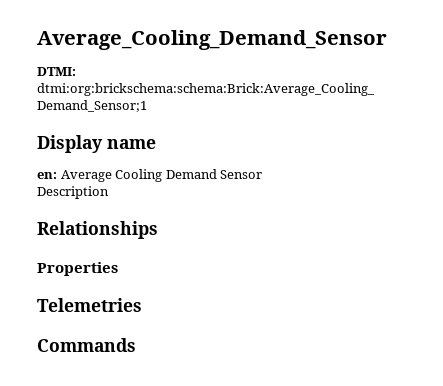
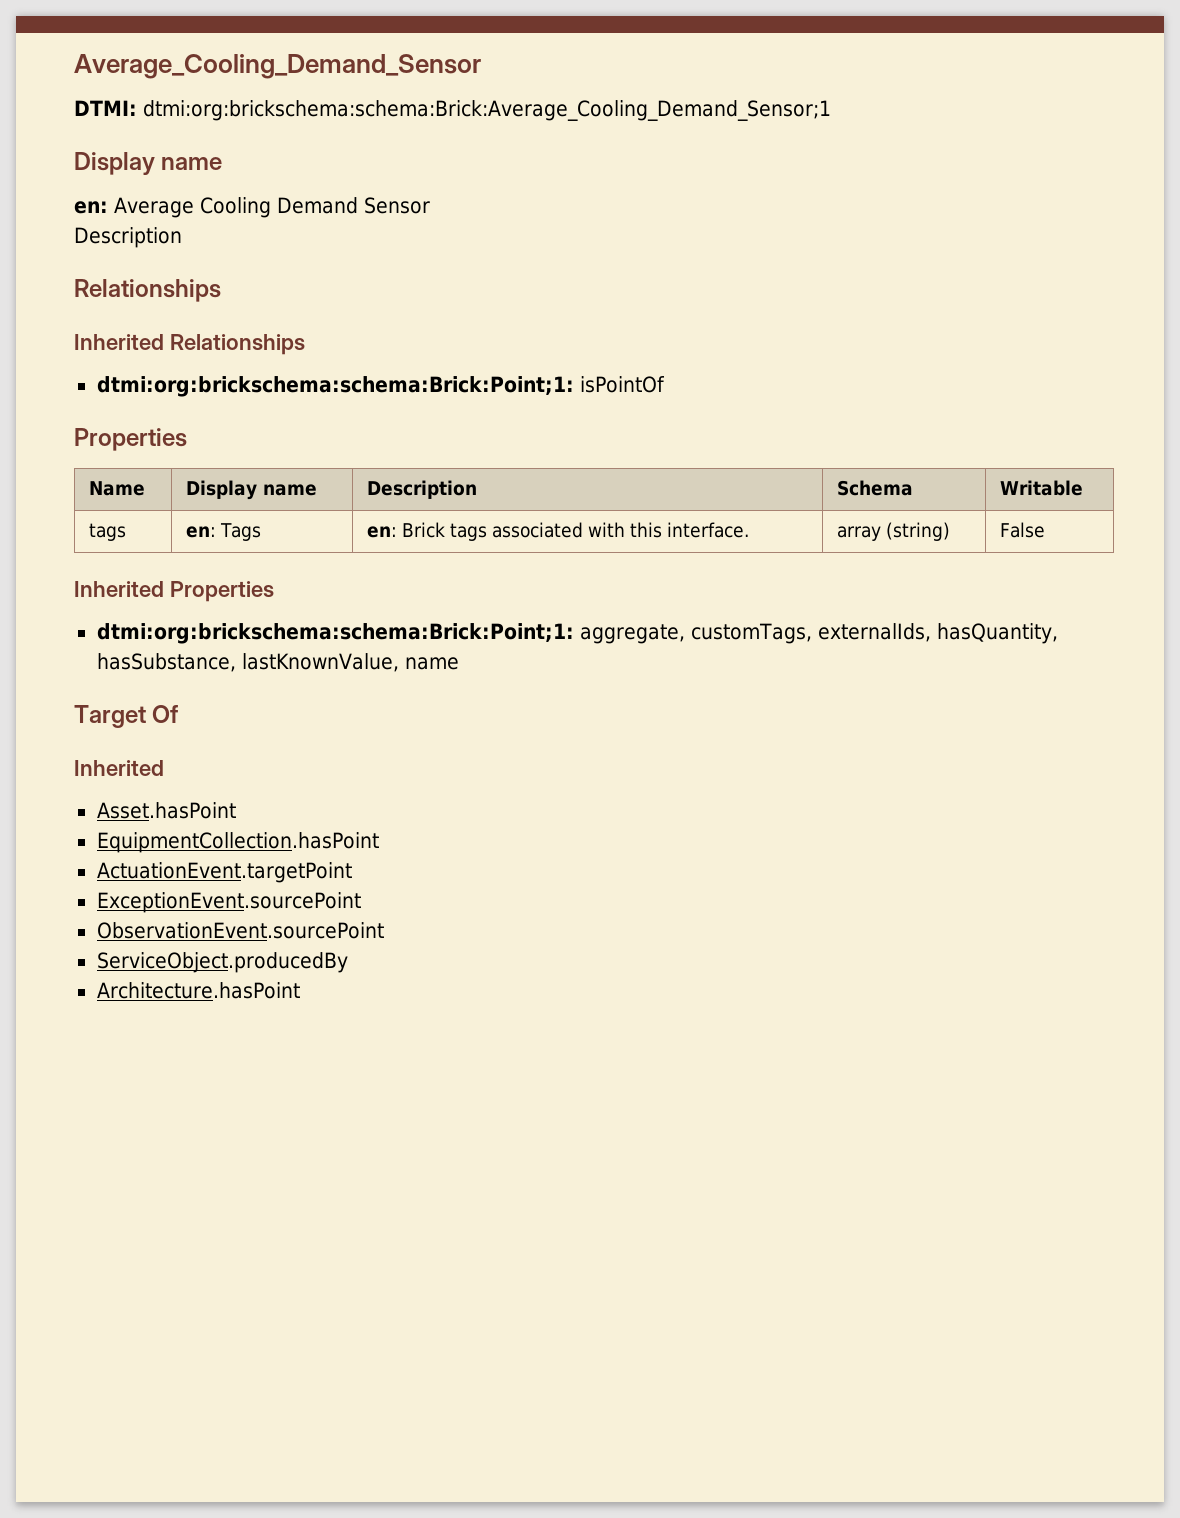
+ Inherited Relationships
+ dtmi:org:brickschema:schema:Brick:Point;1: isPointOf
  Properties
- Telemetries
- Commands
+ Name | Display name | Description | Schema | Writable
+ tags | en: Tags | en: Brick tags associated with this interface. | array (string) | False
+ Inherited Properties
+ dtmi:org:brickschema:schema:Brick:Point;1: aggregate, customTags, externalIds, hasQuantity, hasSubstance, lastKnownValue, name
+ Target Of
+ Inherited
+ Asset.hasPoint
+ EquipmentCollection.hasPoint
+ ActuationEvent.targetPoint
+ ExceptionEvent.sourcePoint
+ ObservationEvent.sourcePoint
+ ServiceObject.producedBy
+ Architecture.hasPoint

